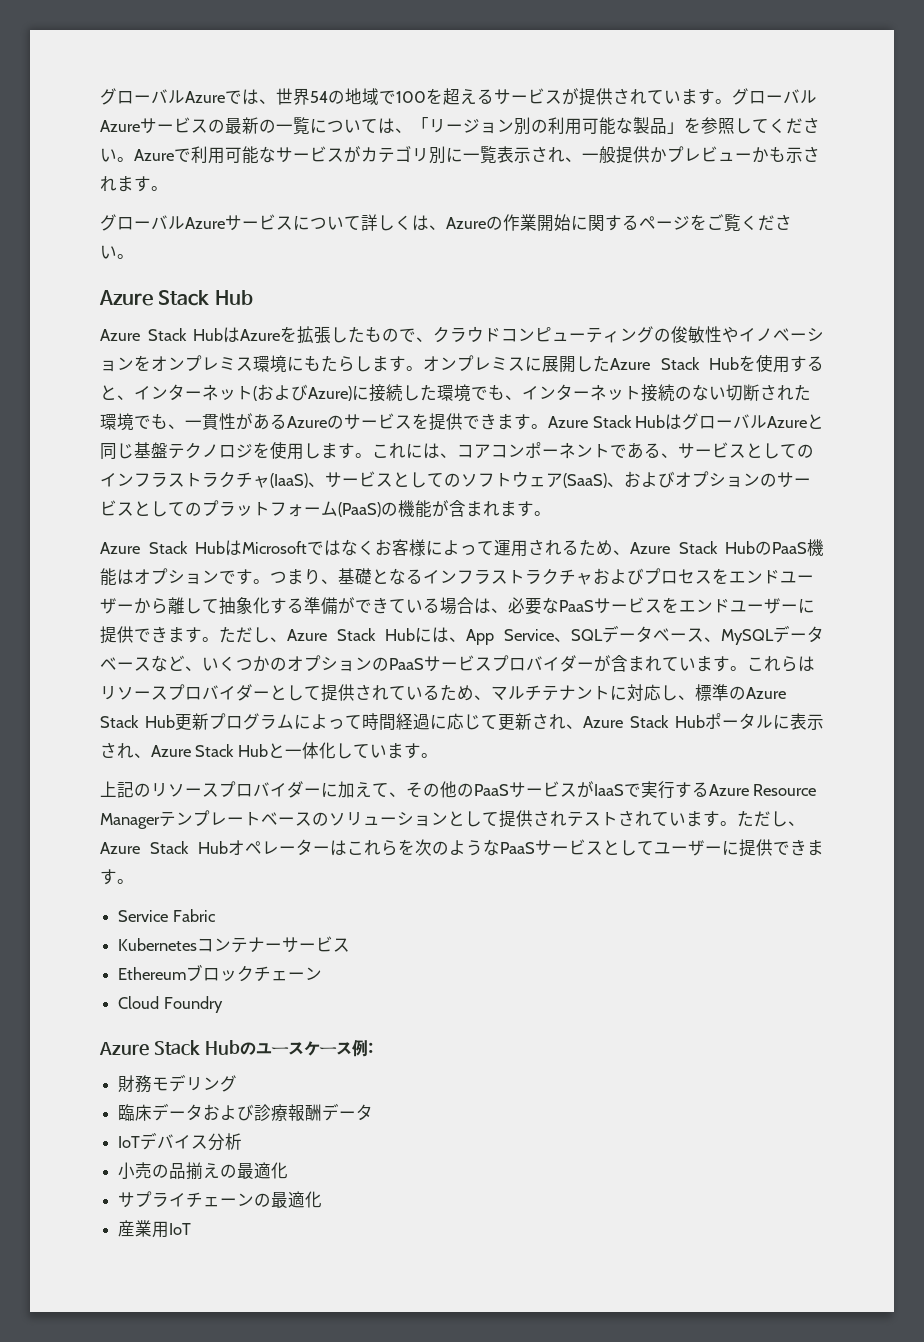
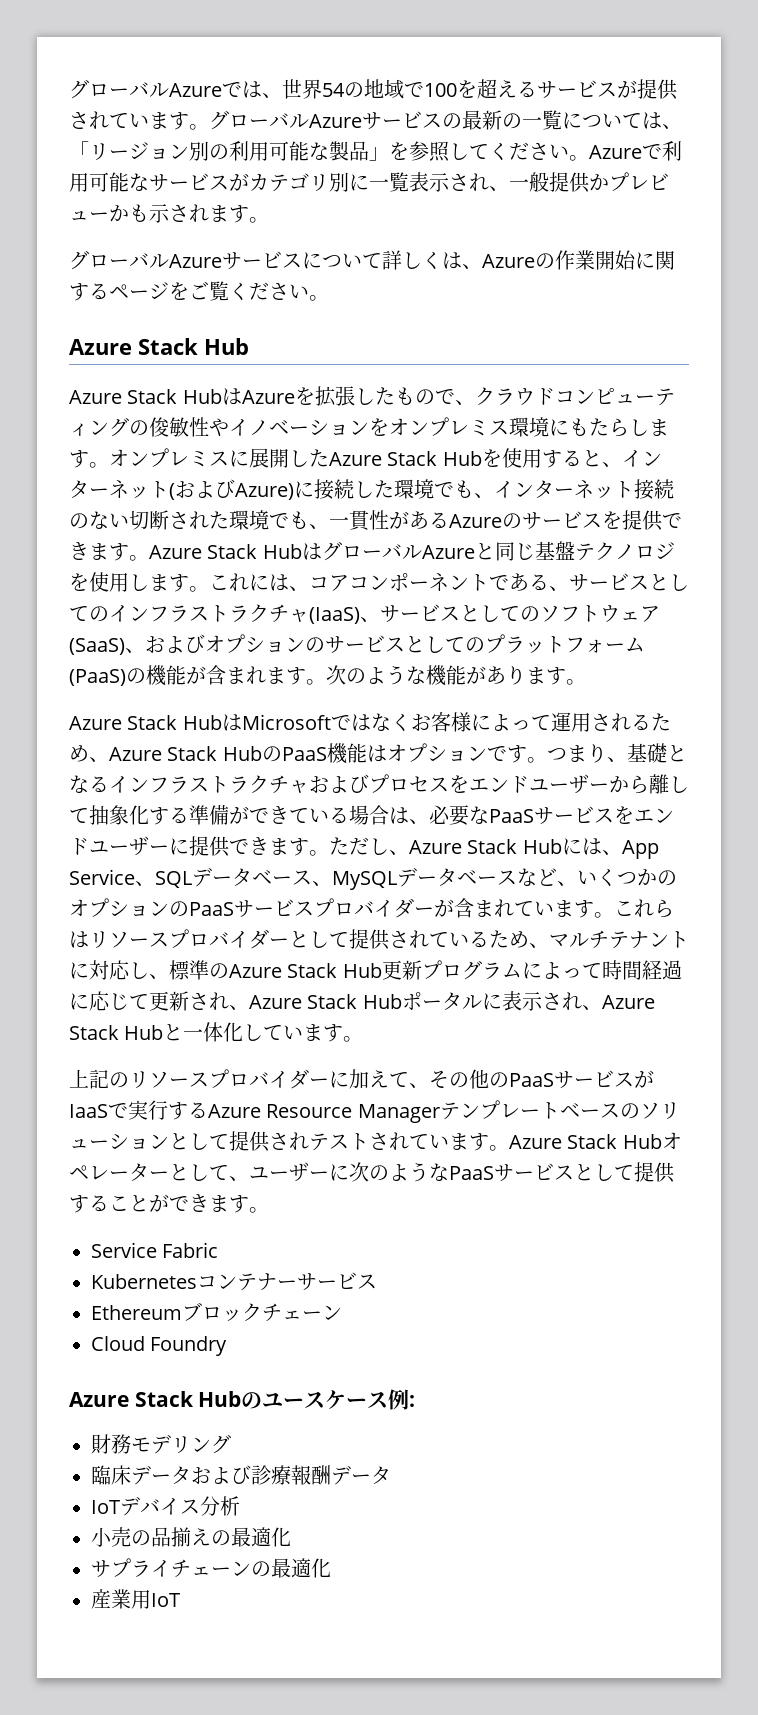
+ 次のような機能があります。
- ただし、Azure Stack Hubオペレーターはこれらを次のようなPaaSサービスとしてユーザーに提供できます。
+ Azure Stack Hubオペレーターとして、ユーザーに次のようなPaaSサービスとして提供することができます。

